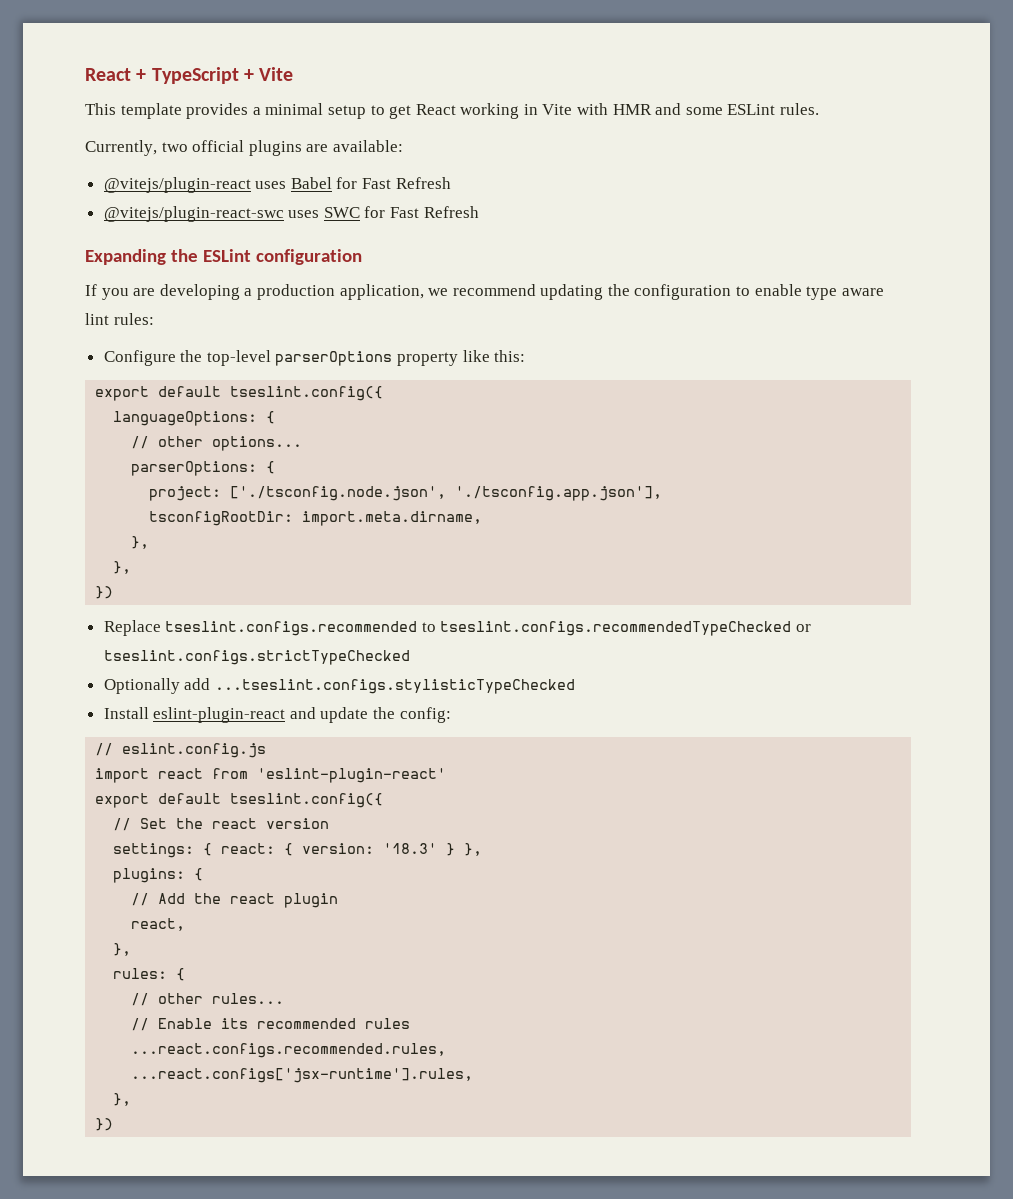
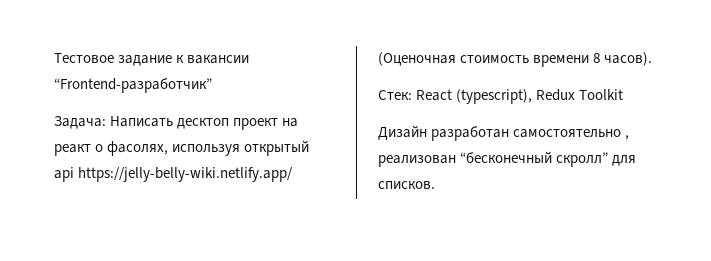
- React + TypeScript + Vite
- This template provides a minimal setup to get React working in Vite with HMR and some ESLint rules.
- Currently, two official plugins are available:
- @vitejs/plugin-react uses Babel for Fast Refresh
- @vitejs/plugin-react-swc uses SWC for Fast Refresh
- Expanding the ESLint configuration
- If you are developing a production application, we recommend updating the configuration to enable type aware lint rules:
- Configure the top-level parserOptions property like this:
- export default tseslint.config({
- languageOptions: {
- // other options...
- parserOptions: {
- project: ['./tsconfig.node.json', './tsconfig.app.json'],
- tsconfigRootDir: import.meta.dirname,
- },
- },
- })
- Replace tseslint.configs.recommended to tseslint.configs.recommendedTypeChecked or tseslint.configs.strictTypeChecked
- Optionally add ...tseslint.configs.stylisticTypeChecked
- Install eslint-plugin-react and update the config:
- // eslint.config.js
- import react from 'eslint-plugin-react'
- export default tseslint.config({
- // Set the react version
- settings: { react: { version: '18.3' } },
- plugins: {
- // Add the react plugin
- react,
- },
- rules: {
- // other rules...
- // Enable its recommended rules
- ...react.configs.recommended.rules,
- ...react.configs['jsx-runtime'].rules,
- },
- })
+ Тестовое задание к вакансии “Frontend-разработчик”
+ Задача: Написать десктоп проект на реакт о фасолях, используя открытый api https://jelly-belly-wiki.netlify.app/ (Оценочная стоимость времени 8 часов).
+ Стек: React (typescript), Redux Toolkit
+ Дизайн разработан самостоятельно , реализован “бесконечный скролл” для списков.

